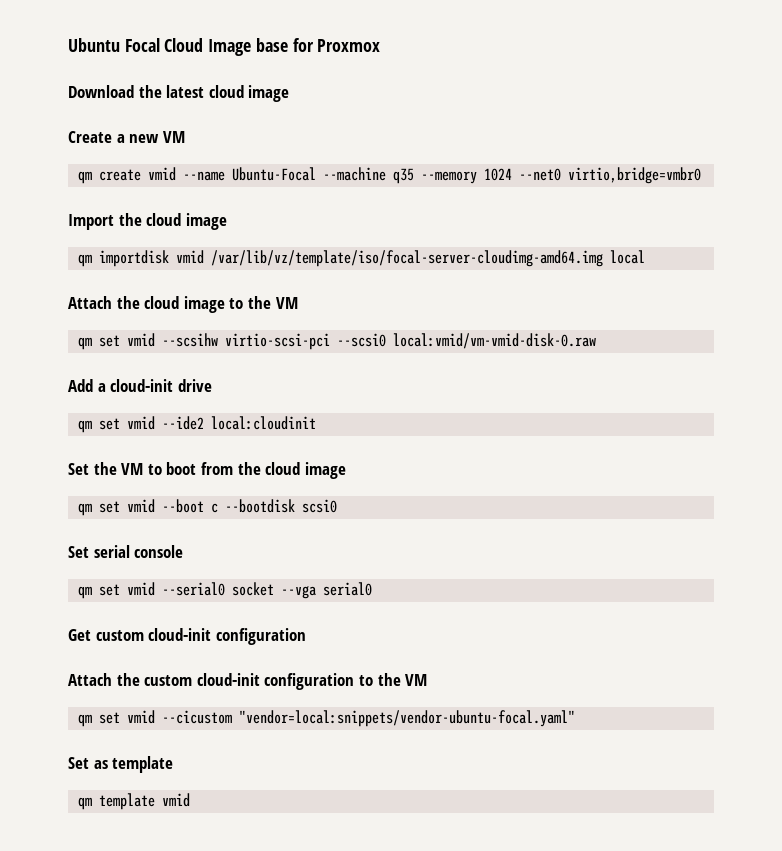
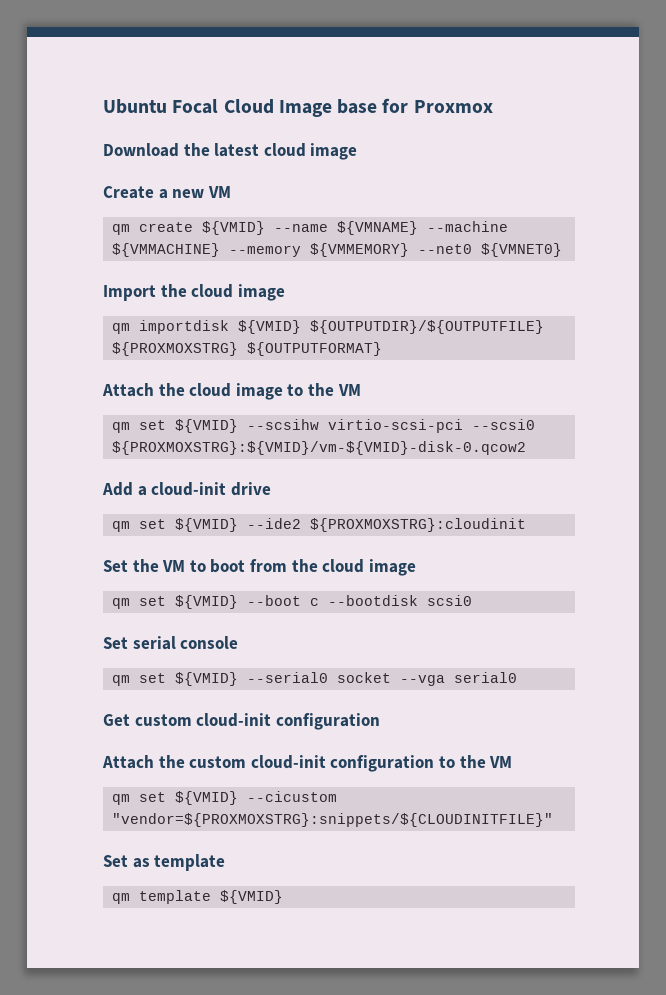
- qm create vmid --name Ubuntu-Focal --machine q35 --memory 1024 --net0 virtio,bridge=vmbr0
+ qm create ${VMID} --name ${VMNAME} --machine ${VMMACHINE} --memory ${VMMEMORY} --net0 ${VMNET0}
- qm importdisk vmid /var/lib/vz/template/iso/focal-server-cloudimg-amd64.img local
+ qm importdisk ${VMID} ${OUTPUTDIR}/${OUTPUTFILE} ${PROXMOXSTRG} ${OUTPUTFORMAT}
- qm set vmid --scsihw virtio-scsi-pci --scsi0 local:vmid/vm-vmid-disk-0.raw
+ qm set ${VMID} --scsihw virtio-scsi-pci --scsi0 ${PROXMOXSTRG}:${VMID}/vm-${VMID}-disk-0.qcow2
- qm set vmid --ide2 local:cloudinit
+ qm set ${VMID} --ide2 ${PROXMOXSTRG}:cloudinit
- qm set vmid --boot c --bootdisk scsi0
+ qm set ${VMID} --boot c --bootdisk scsi0
- qm set vmid --serial0 socket --vga serial0
+ qm set ${VMID} --serial0 socket --vga serial0
- qm set vmid --cicustom "vendor=local:snippets/vendor-ubuntu-focal.yaml"
+ qm set ${VMID} --cicustom "vendor=${PROXMOXSTRG}:snippets/${CLOUDINITFILE}"
- qm template vmid
+ qm template ${VMID}

